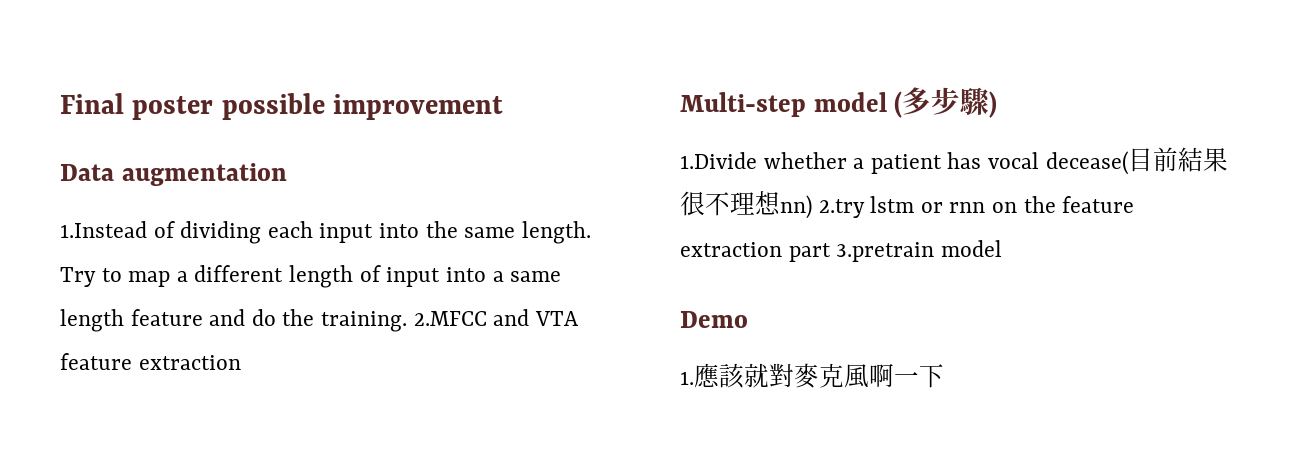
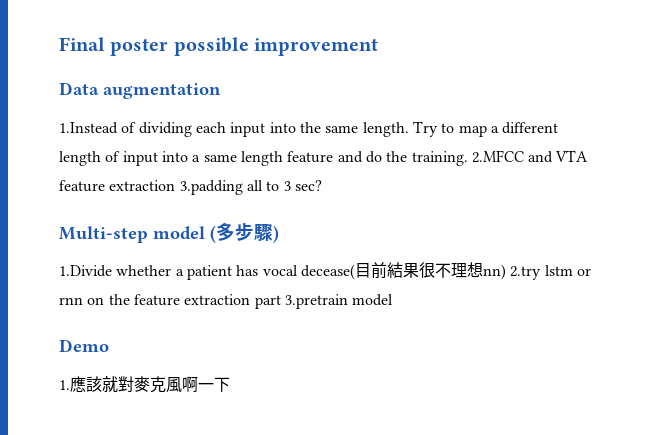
- 2.MFCC and VTA feature extraction
+ 2.MFCC and VTA feature extraction 3.padding all to 3 sec?

